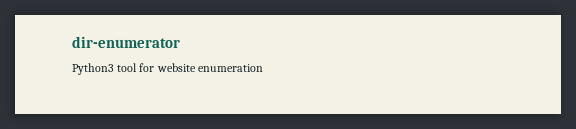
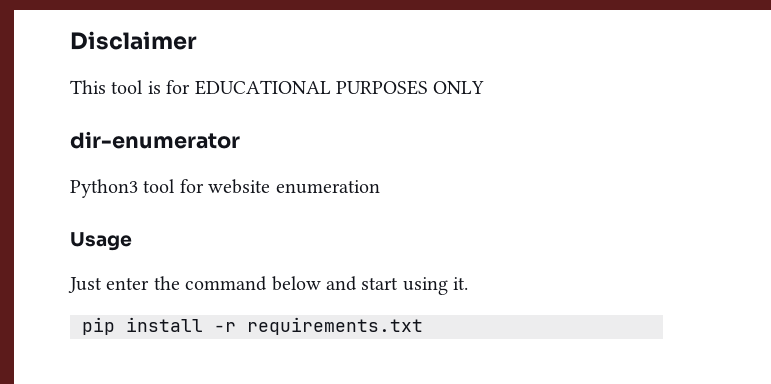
+ Disclaimer
+ This tool is for EDUCATIONAL PURPOSES ONLY
+ Usage
+ Just enter the command below and start using it.
+ pip install -r requirements.txt

